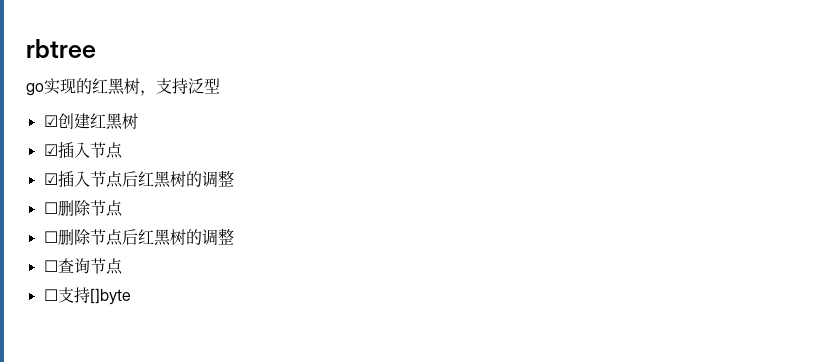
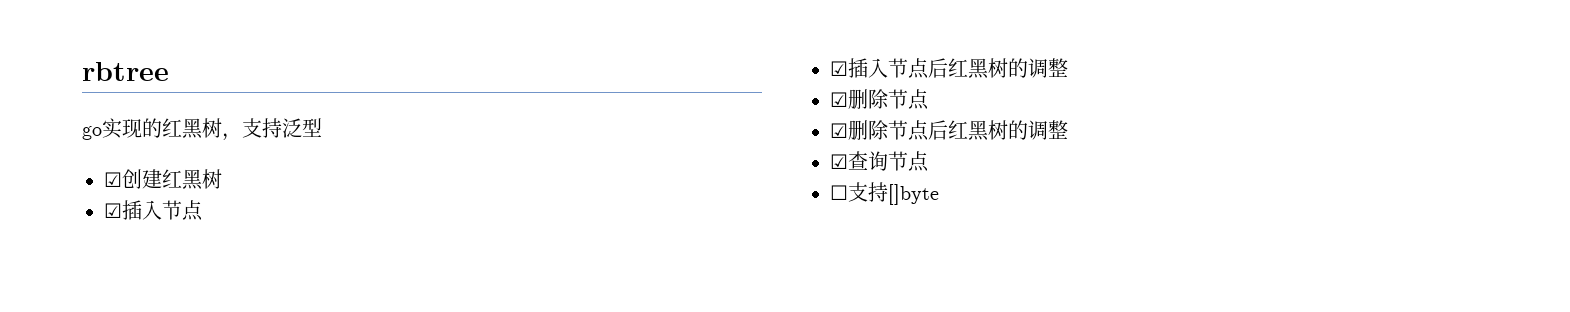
  ☑插入节点后红黑树的调整
- ☐删除节点
+ ☑删除节点
- ☐删除节点后红黑树的调整
+ ☑删除节点后红黑树的调整
- ☐查询节点
+ ☑查询节点

